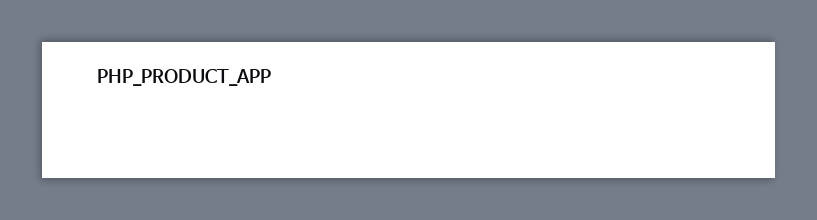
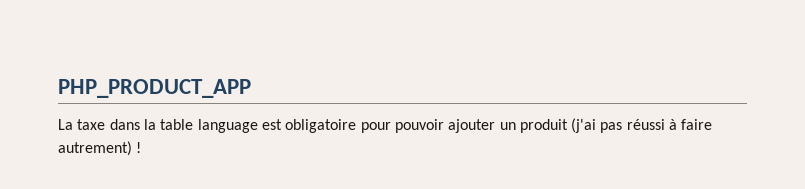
+ La taxe dans la table language est obligatoire pour pouvoir ajouter un produit (j'ai pas réussi à faire autrement) !

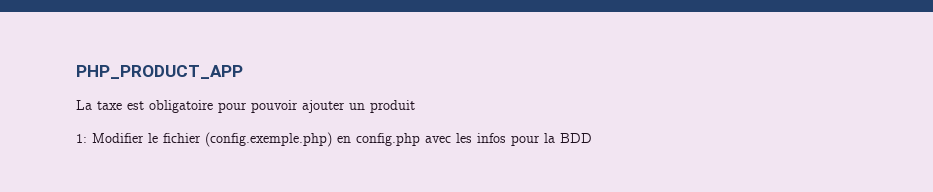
- La taxe dans la table language est obligatoire pour pouvoir ajouter un produit (j'ai pas réussi à faire autrement) !
+ La taxe est obligatoire pour pouvoir ajouter un produit
+ 1: Modifier le fichier (config.exemple.php) en config.php avec les infos pour la BDD

